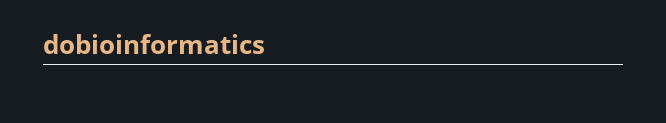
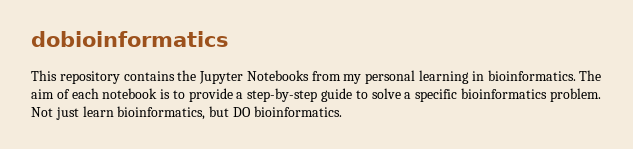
+ This repository contains the Jupyter Notebooks from my personal learning in bioinformatics. The aim of each notebook is to provide a step-by-step guide to solve a specific bioinformatics problem. Not just learn bioinformatics, but DO bioinformatics.

